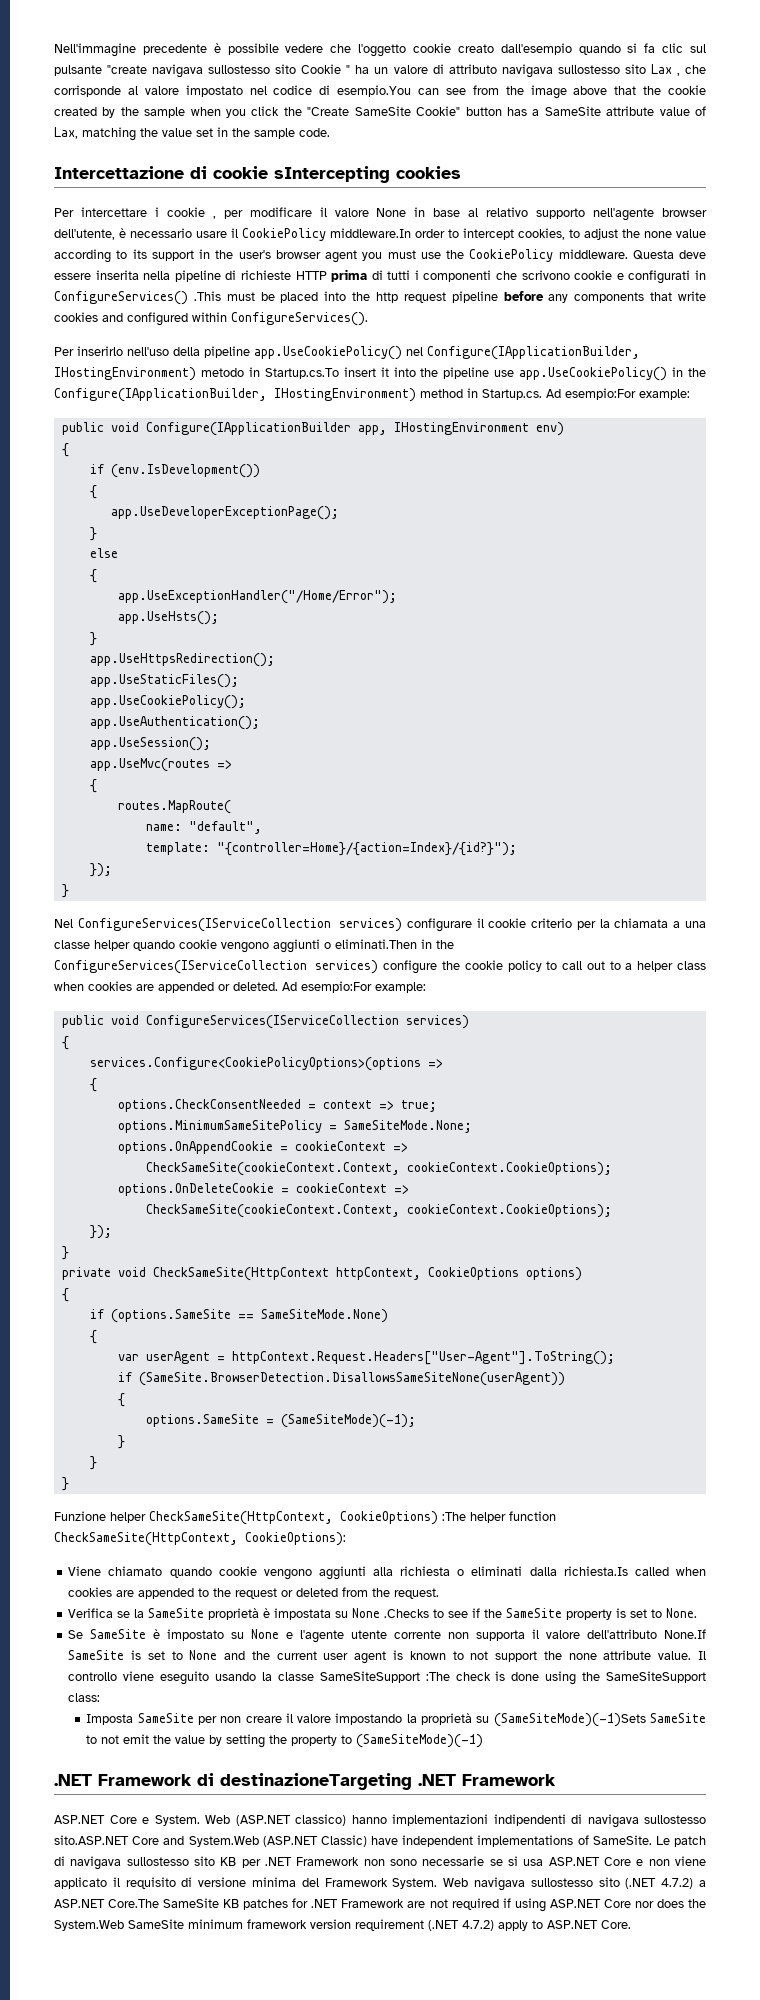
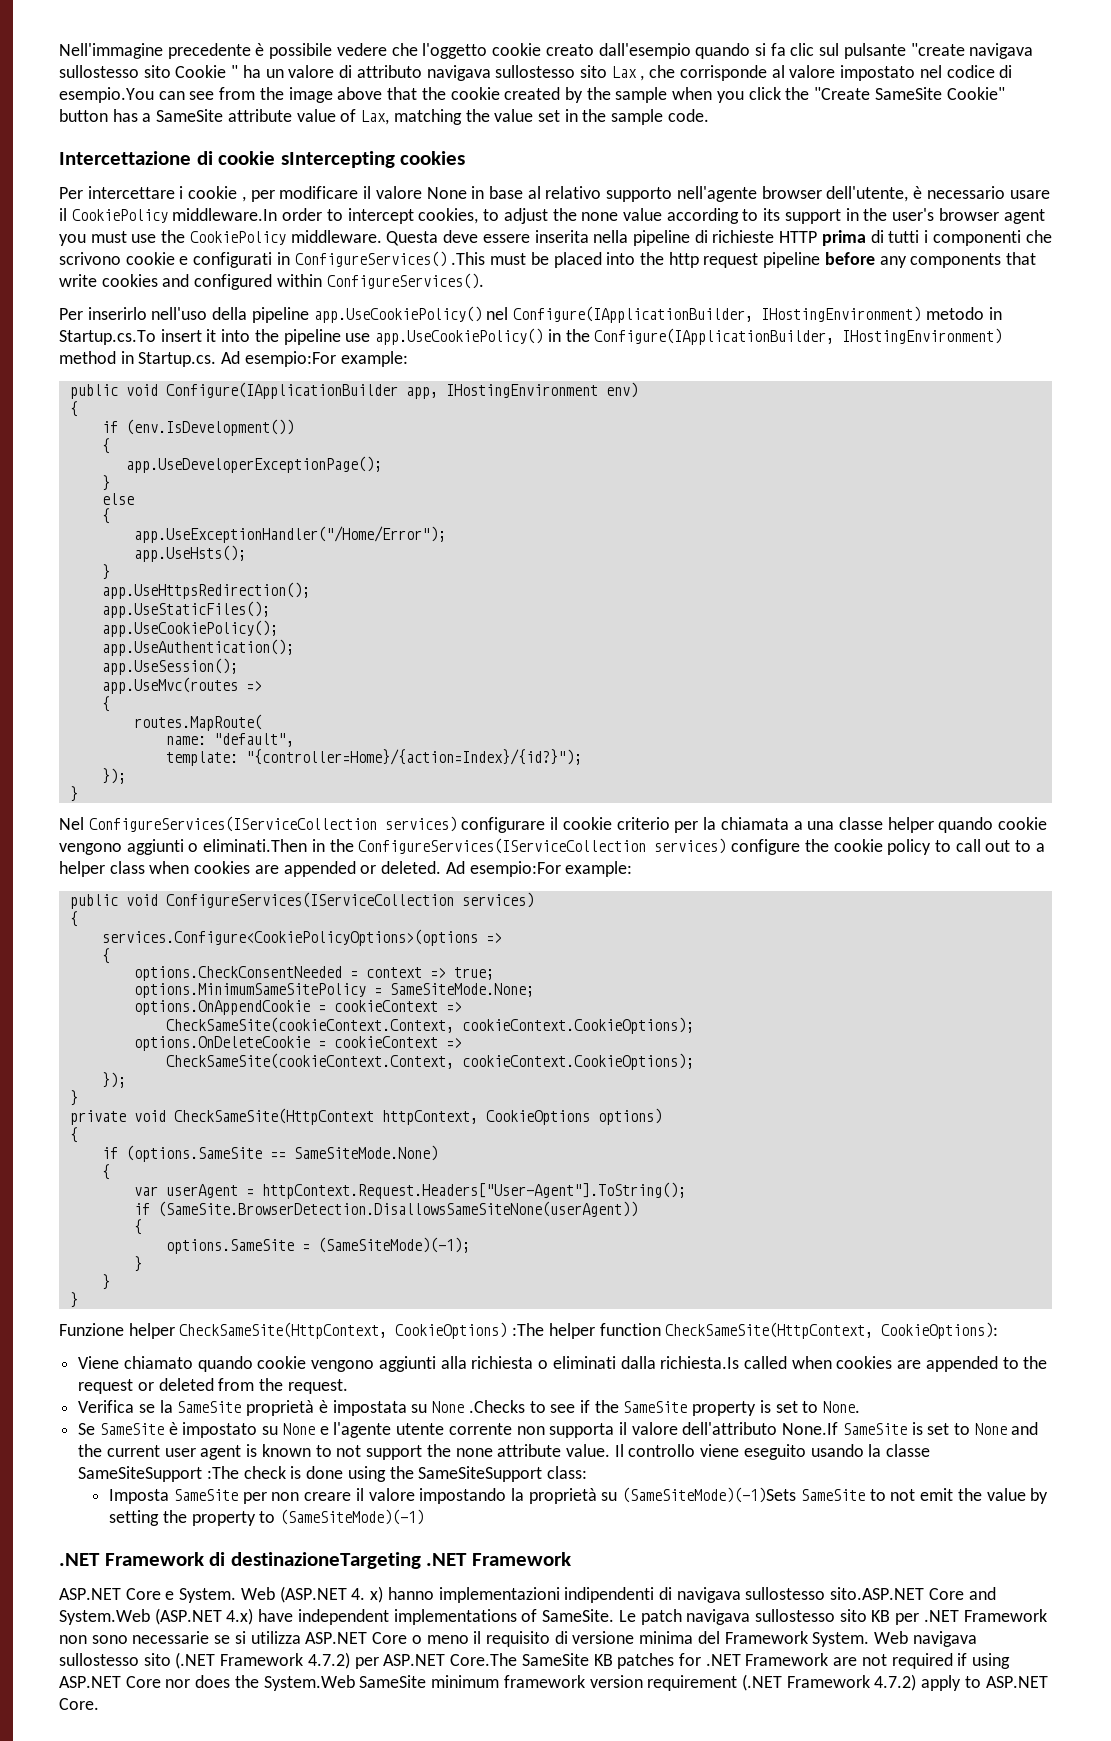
- Web (ASP.NET classico) hanno implementazioni indipendenti di navigava sullostesso sito.ASP.NET Core and System.Web (ASP.NET Classic) have independent implementations of SameSite.
+ Web (ASP.NET 4. x) hanno implementazioni indipendenti di navigava sullostesso sito.ASP.NET Core and System.Web (ASP.NET 4.x) have independent implementations of SameSite.
- Le patch di navigava sullostesso sito KB per .NET Framework non sono necessarie se si usa ASP.NET Core e non viene applicato il requisito di versione minima del Framework System.
+ Le patch navigava sullostesso sito KB per .NET Framework non sono necessarie se si utilizza ASP.NET Core o meno il requisito di versione minima del Framework System.
- Web navigava sullostesso sito (.NET 4.7.2) a ASP.NET Core.The SameSite KB patches for .NET Framework are not required if using ASP.NET Core nor does the System.Web SameSite minimum framework version requirement (.NET 4.7.2) apply to ASP.NET Core.
+ Web navigava sullostesso sito (.NET Framework 4.7.2) per ASP.NET Core.The SameSite KB patches for .NET Framework are not required if using ASP.NET Core nor does the System.Web SameSite minimum framework version requirement (.NET Framework 4.7.2) apply to ASP.NET Core.

